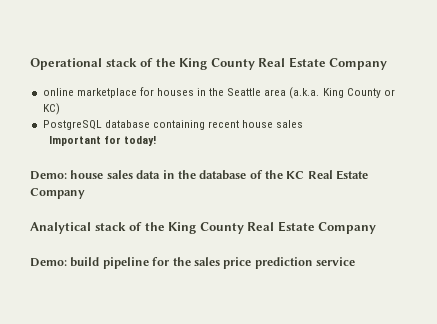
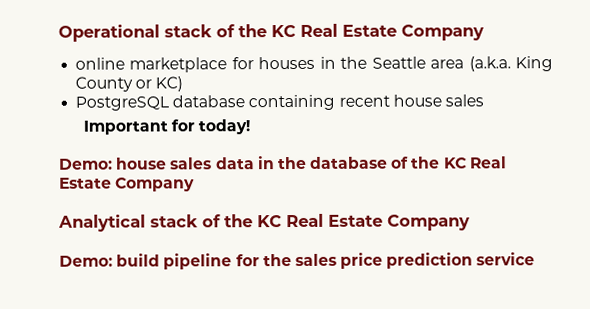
- Operational stack of the King County Real Estate Company
+ Operational stack of the KC Real Estate Company
- Analytical stack of the King County Real Estate Company
+ Analytical stack of the KC Real Estate Company

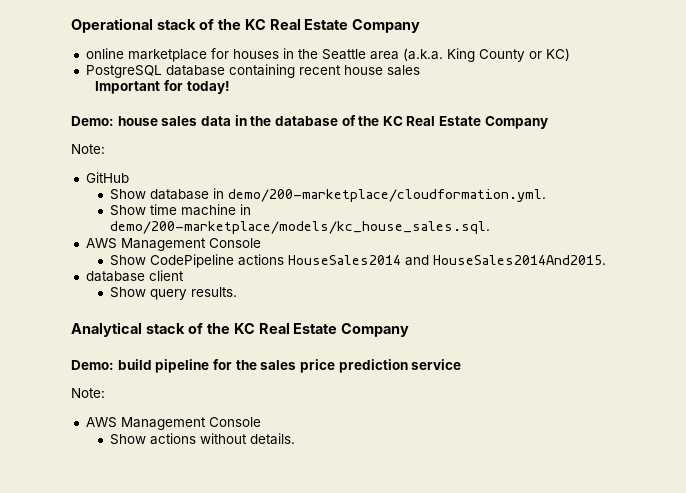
  Demo: house sales data in the database of the KC Real Estate Company
+ Note:
+ GitHub
+ Show database in demo/200-marketplace/cloudformation.yml.
+ Show time machine in demo/200-marketplace/models/kc_house_sales.sql.
+ AWS Management Console
+ Show CodePipeline actions HouseSales2014 and HouseSales2014And2015.
+ database client
+ Show query results.
  Demo: build pipeline for the sales price prediction service
+ Note:
+ AWS Management Console
+ Show actions without details.

